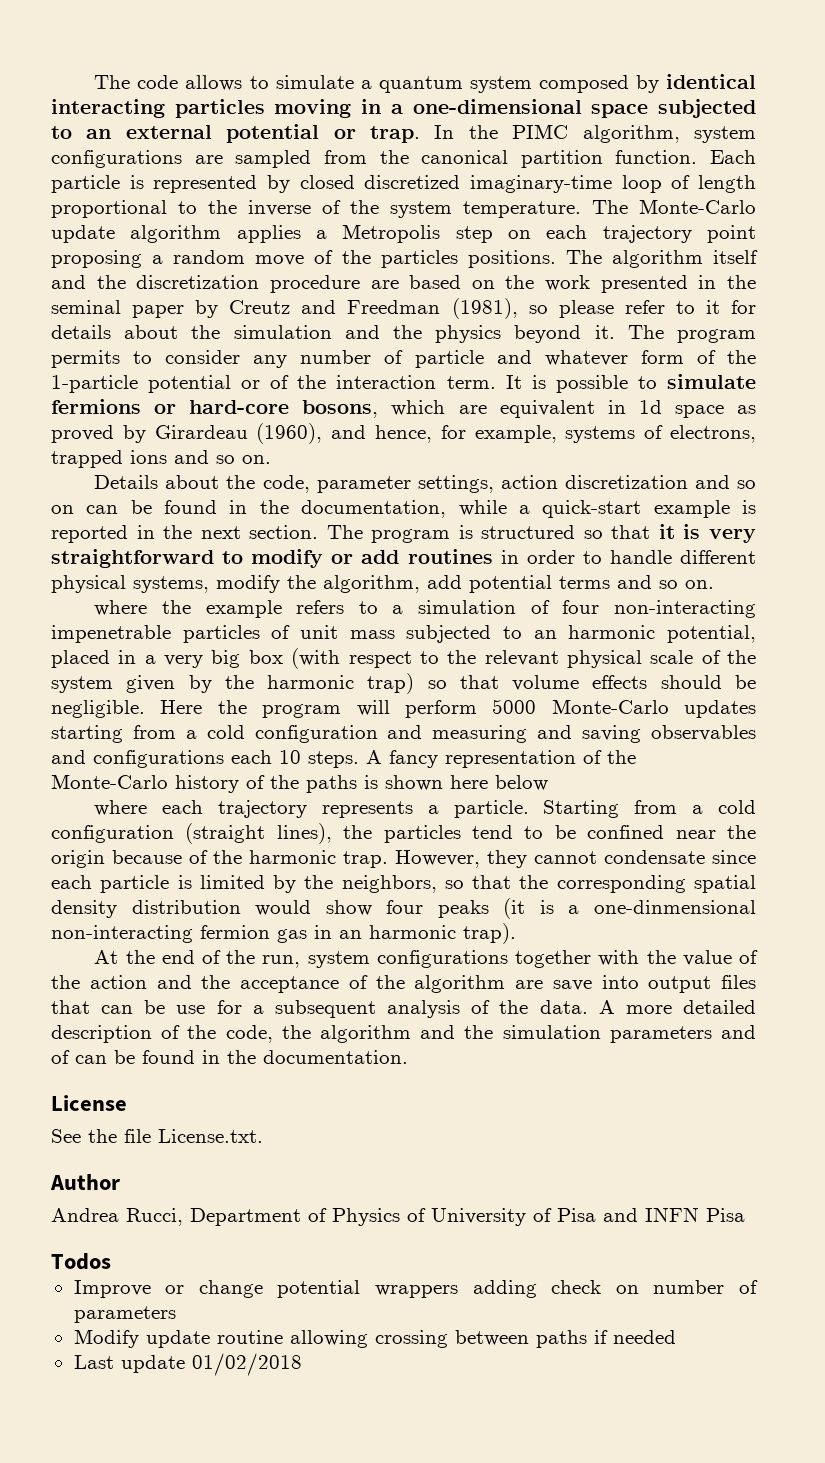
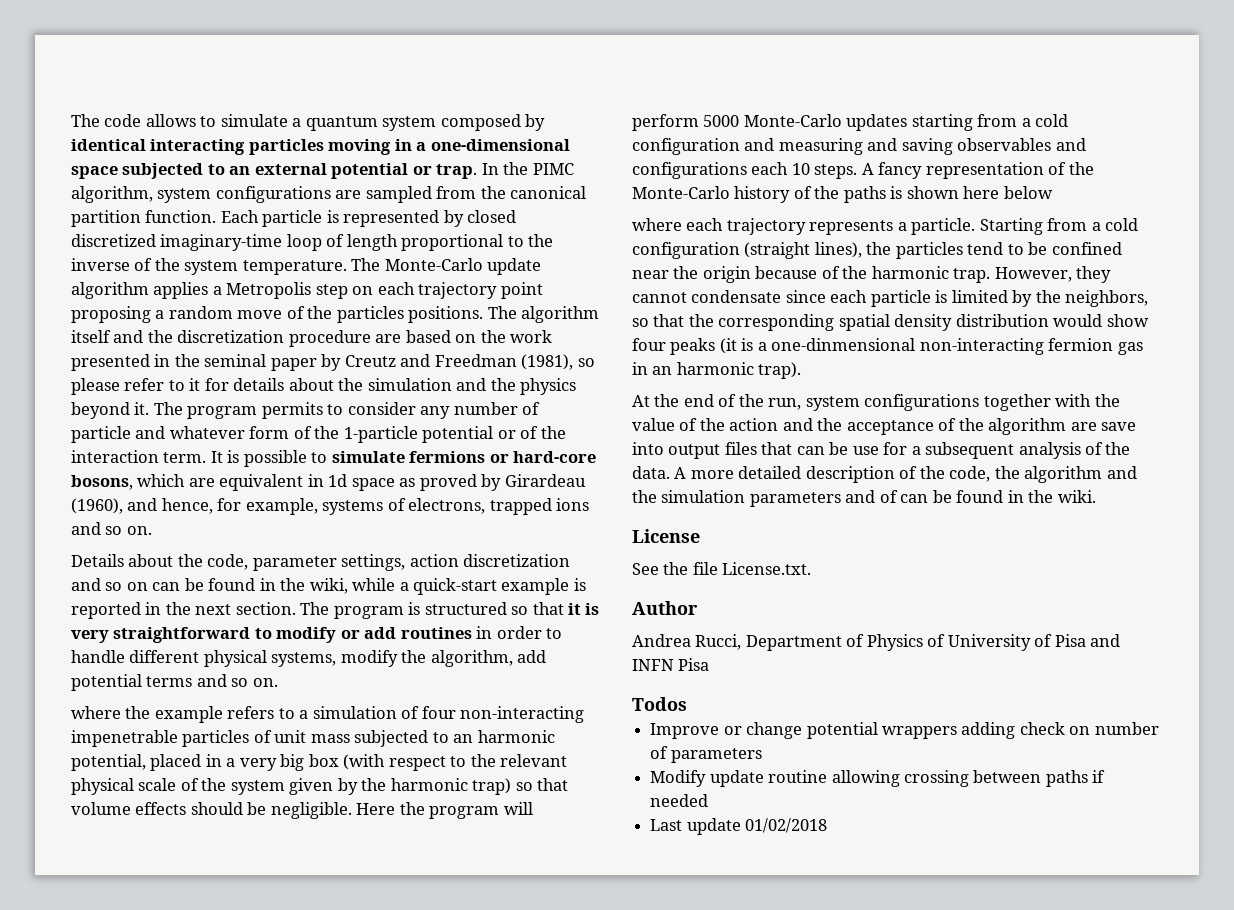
- Details about the code, parameter settings, action discretization and so on can be found in the documentation, while a quick-start example is reported in the next section.
+ Details about the code, parameter settings, action discretization and so on can be found in the wiki, while a quick-start example is reported in the next section.
- A more detailed description of the code, the algorithm and the simulation parameters and of can be found in the documentation.
+ A more detailed description of the code, the algorithm and the simulation parameters and of can be found in the wiki.

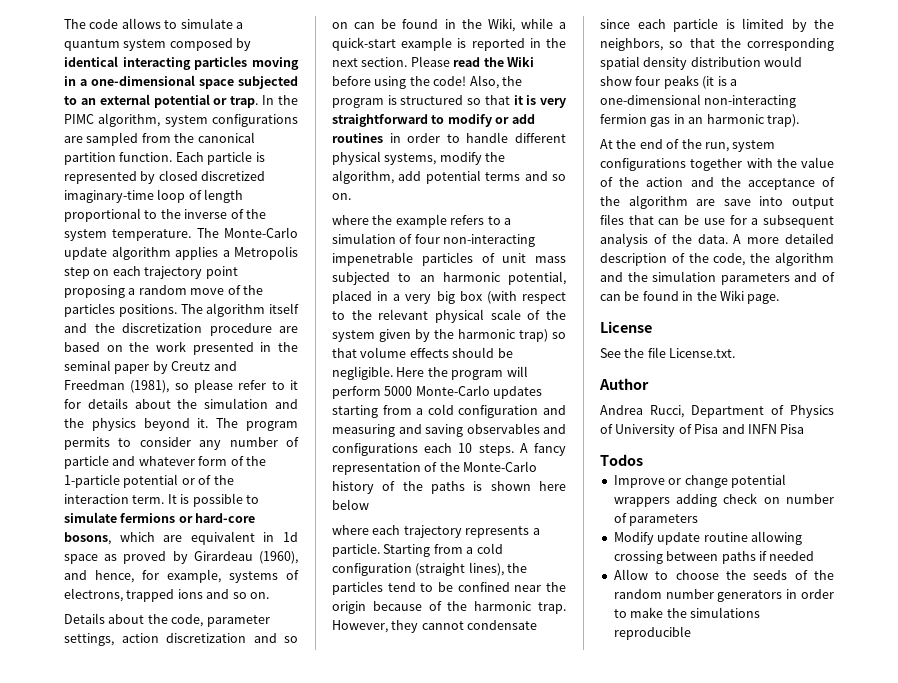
- Details about the code, parameter settings, action discretization and so on can be found in the wiki, while a quick-start example is reported in the next section.
+ Details about the code, parameter settings, action discretization and so on can be found in the Wiki, while a quick-start example is reported in the next section.
- The program is structured so that it is very straightforward to modify or add routines in order to handle different physical systems, modify the algorithm, add potential terms and so on.
+ Please read the Wiki before using the code! Also, the program is structured so that it is very straightforward to modify or add routines in order to handle different physical systems, modify the algorithm, add potential terms and so on.
- However, they cannot condensate since each particle is limited by the neighbors, so that the corresponding spatial density distribution would show four peaks (it is a one-dinmensional non-interacting fermion gas in an harmonic trap).
+ However, they cannot condensate since each particle is limited by the neighbors, so that the corresponding spatial density distribution would show four peaks (it is a one-dimensional non-interacting fermion gas in an harmonic trap).
- A more detailed description of the code, the algorithm and the simulation parameters and of can be found in the wiki.
+ A more detailed description of the code, the algorithm and the simulation parameters and of can be found in the Wiki page.
- Last update 01/02/2018
+ Allow to choose the seeds of the random number generators in order to make the simulations reproducible

